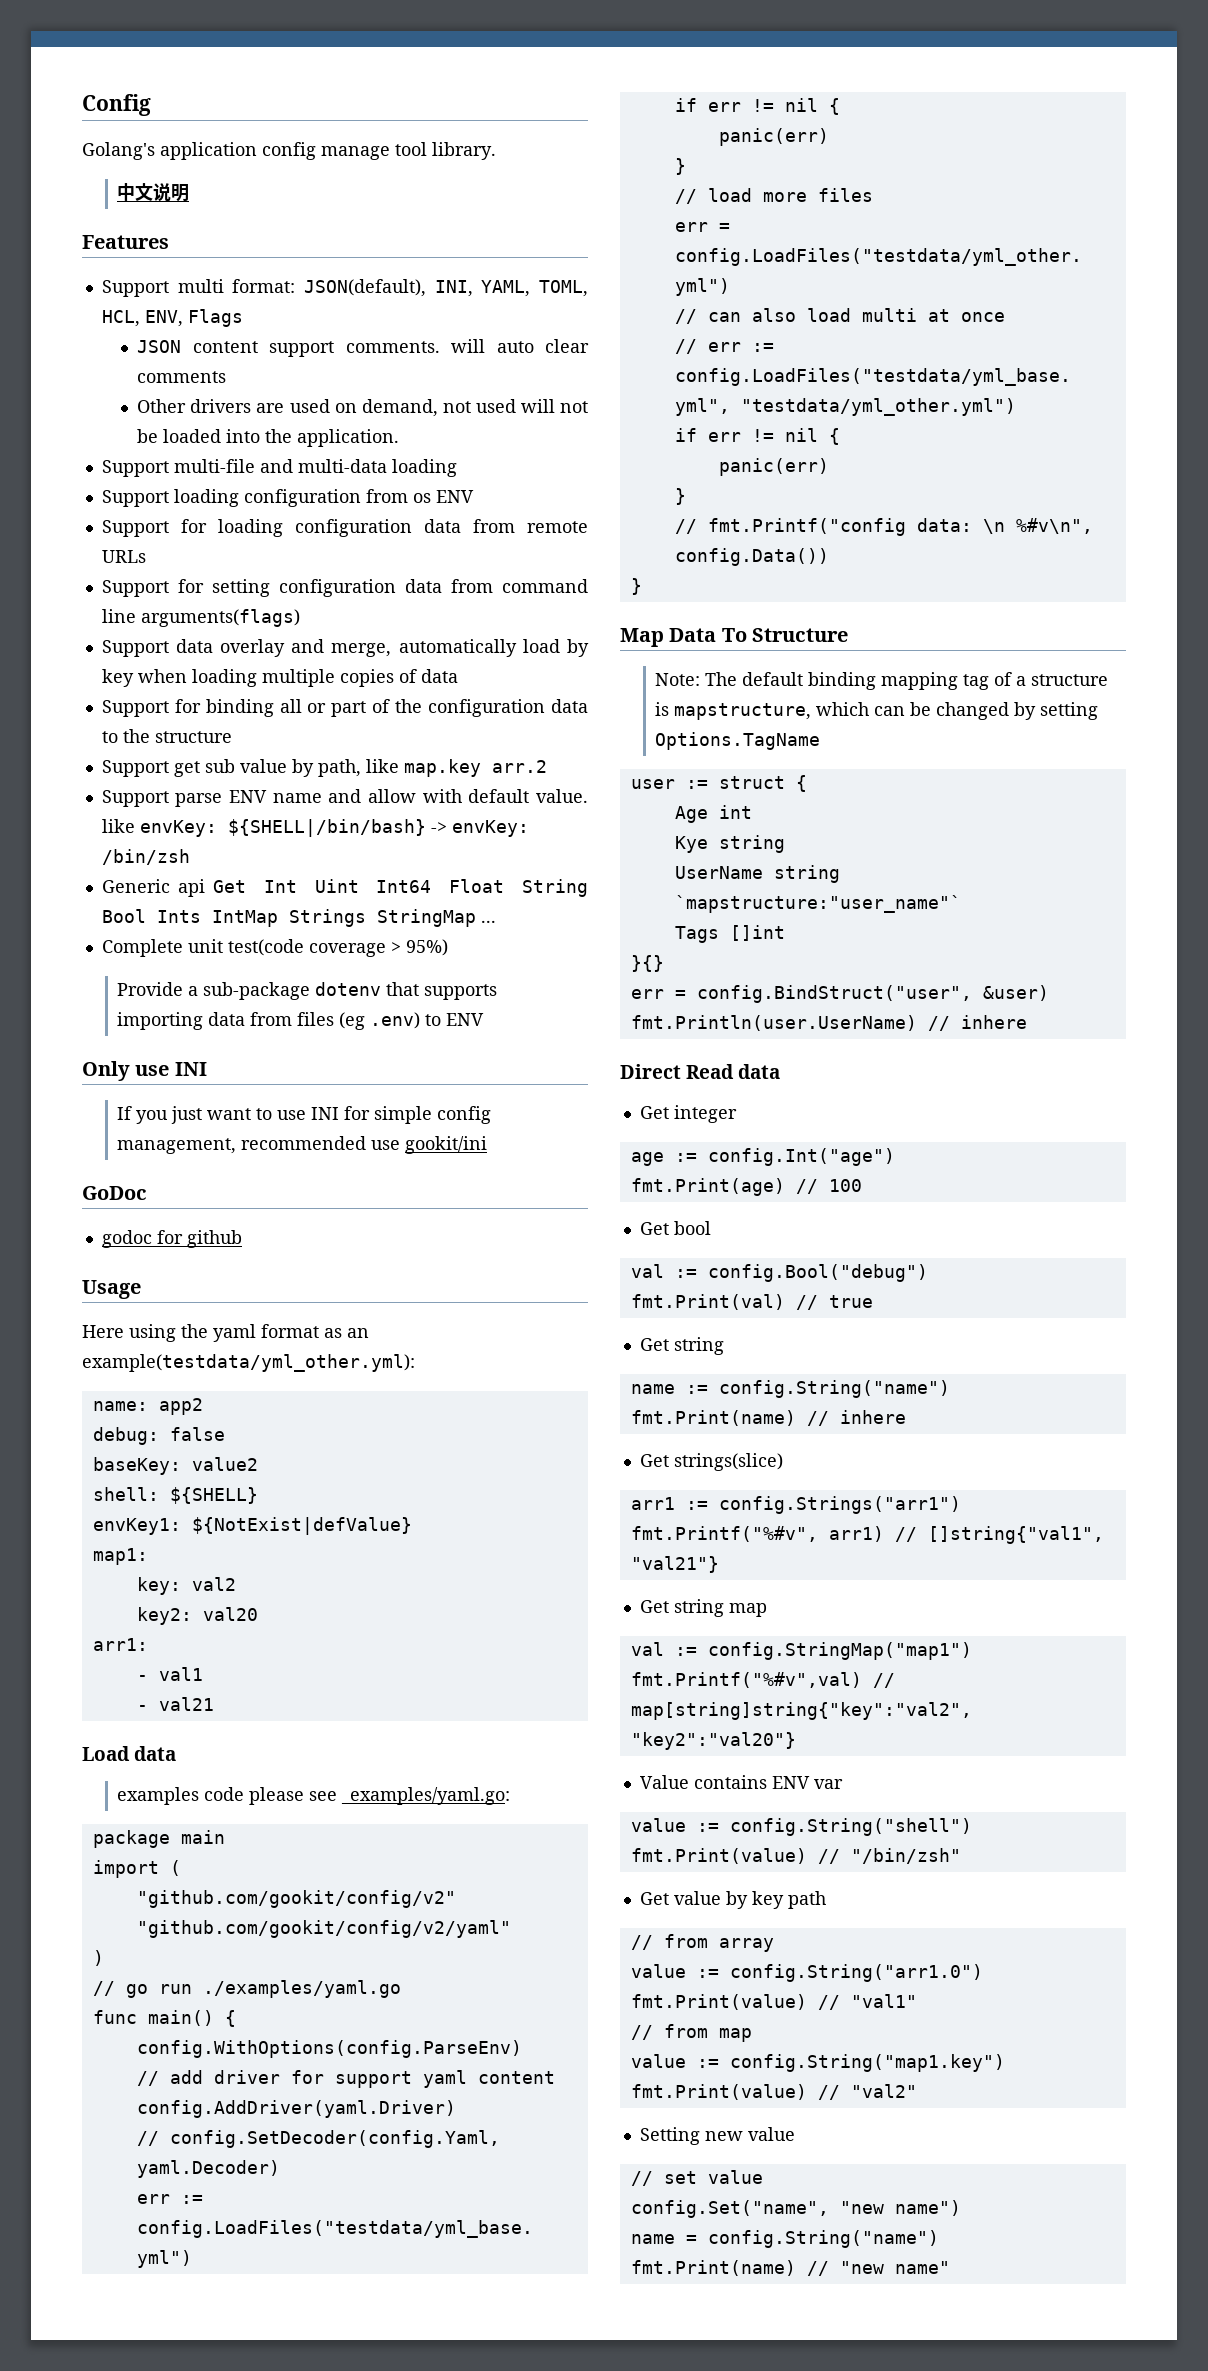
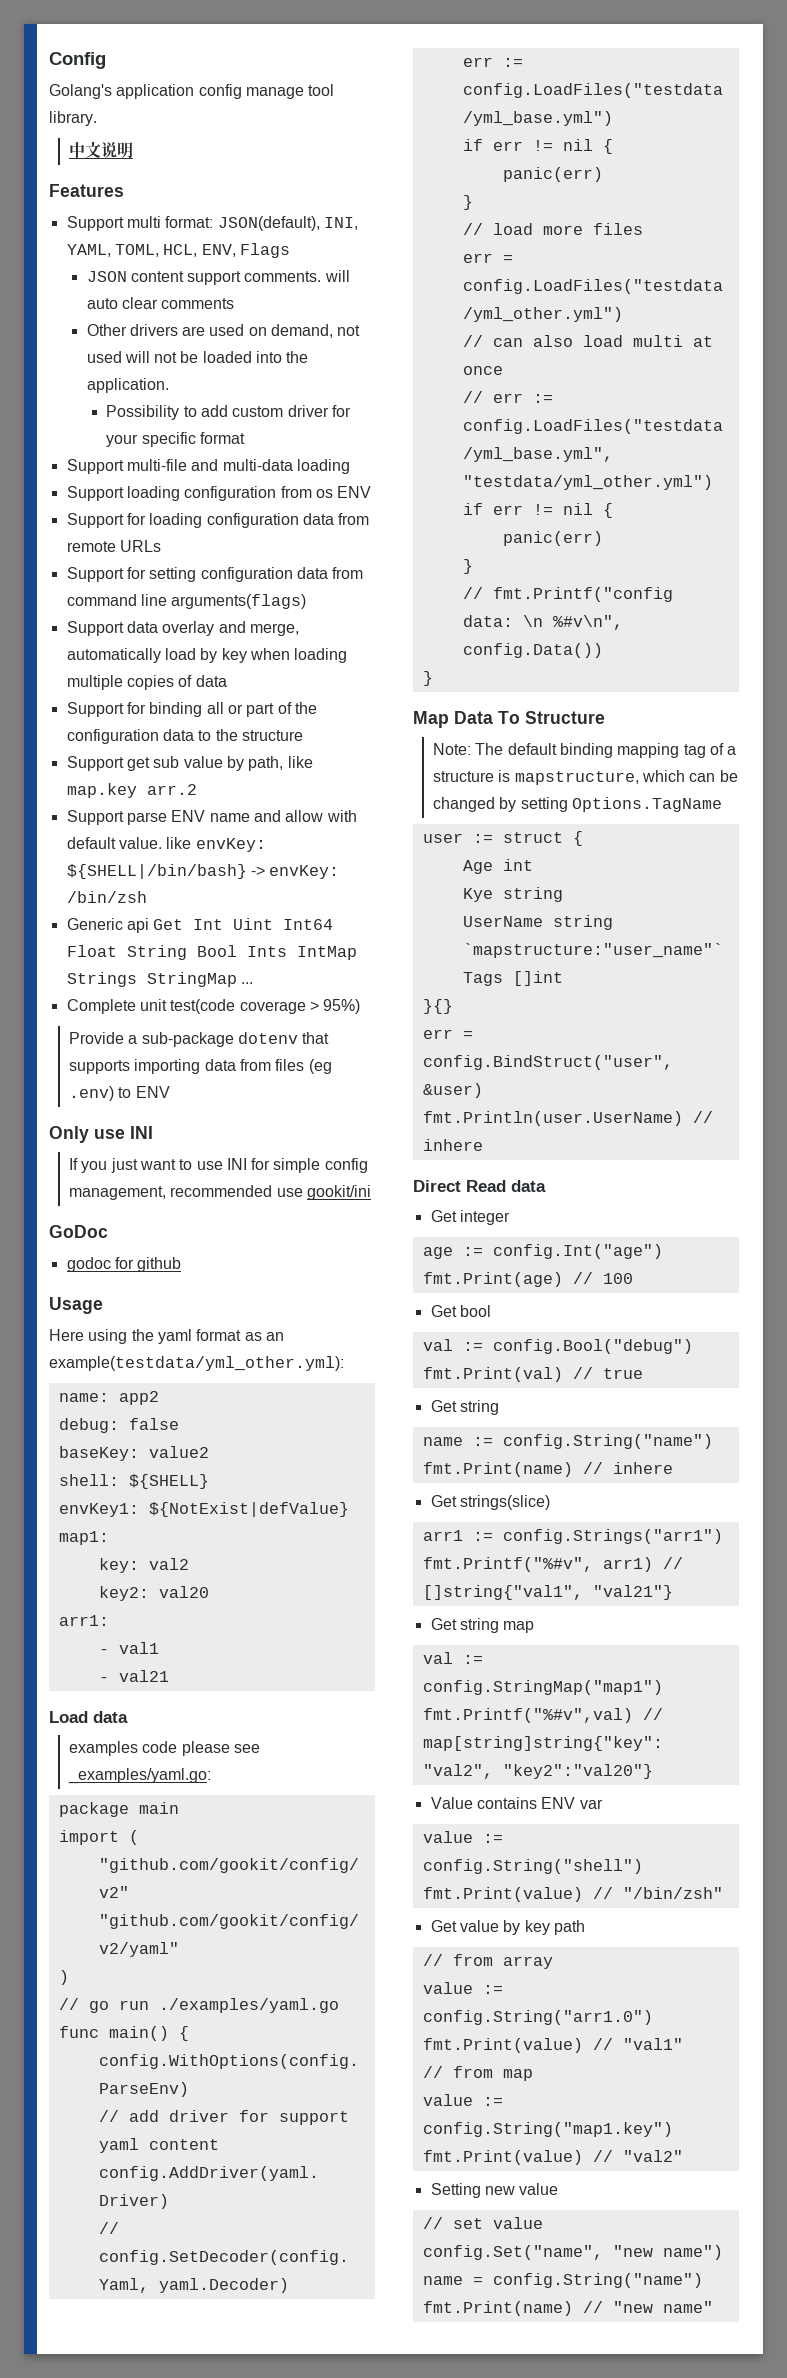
+ Possibility to add custom driver for your specific format

